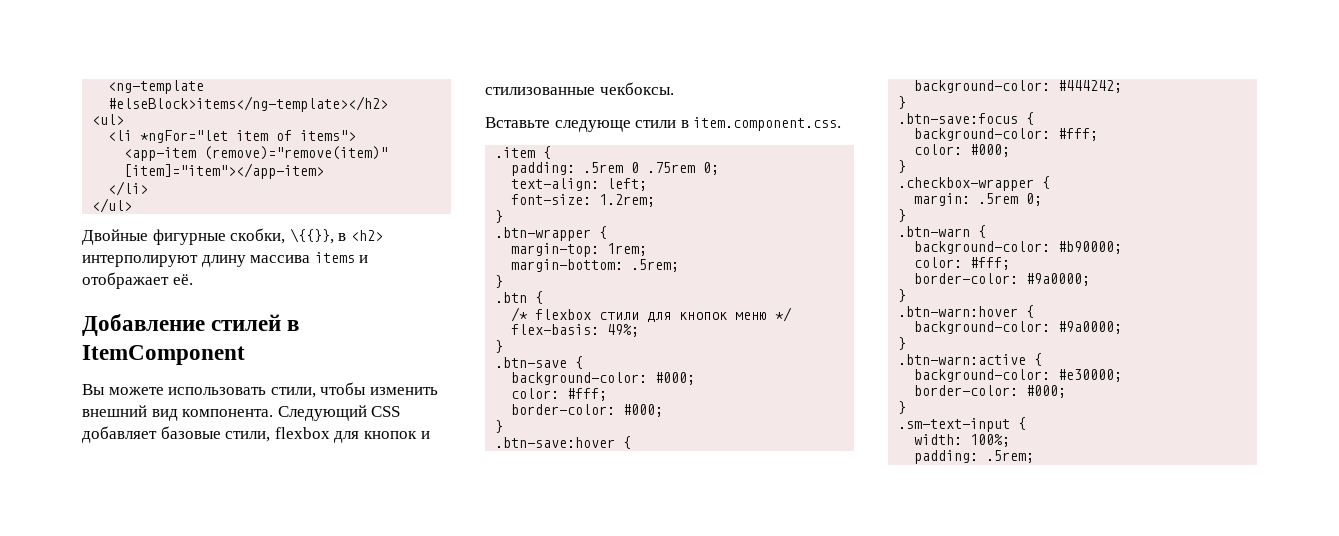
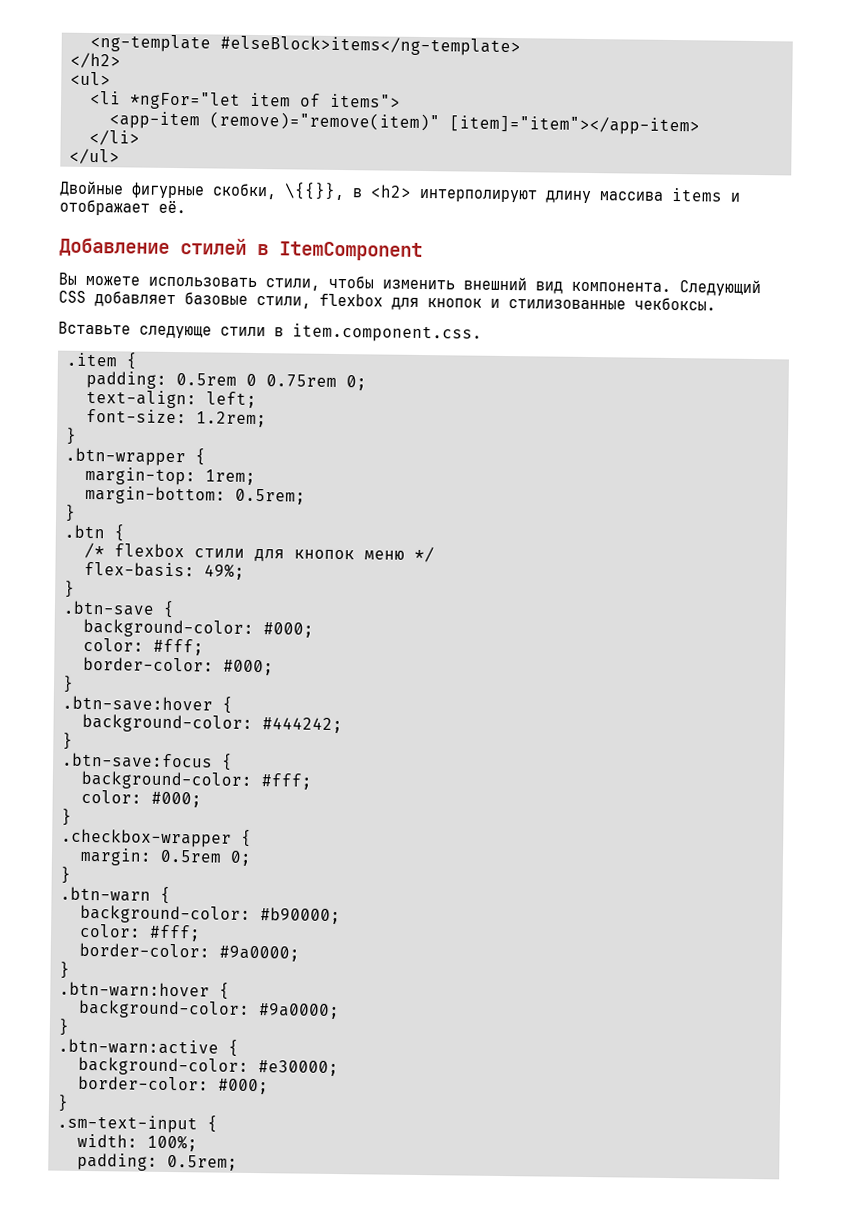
- <ng-template #elseBlock>items</ng-template></h2>
+ <ng-template #elseBlock>items</ng-template>
+ </h2>
- padding: .5rem 0 .75rem 0;
+ padding: 0.5rem 0 0.75rem 0;
- margin-bottom: .5rem;
+ margin-bottom: 0.5rem;
- margin: .5rem 0;
+ margin: 0.5rem 0;
- padding: .5rem;
+ padding: 0.5rem;

